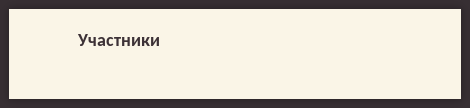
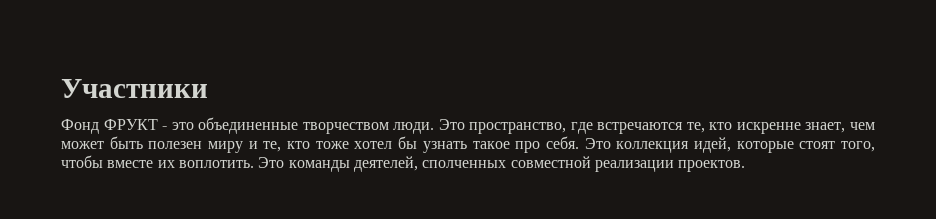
+ Фонд ФРУКТ - это объединенные творчеством люди. Это пространство, где встречаются те, кто искренне знает, чем может быть полезен миру и те, кто тоже хотел бы узнать такое про себя. Это коллекция идей, которые стоят того, чтобы вместе их воплотить. Это команды деятелей, сполченных совместной реализации проектов.

